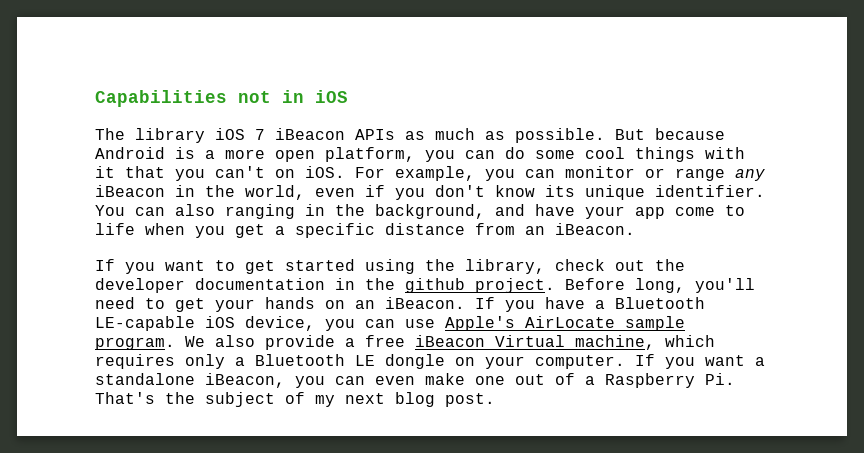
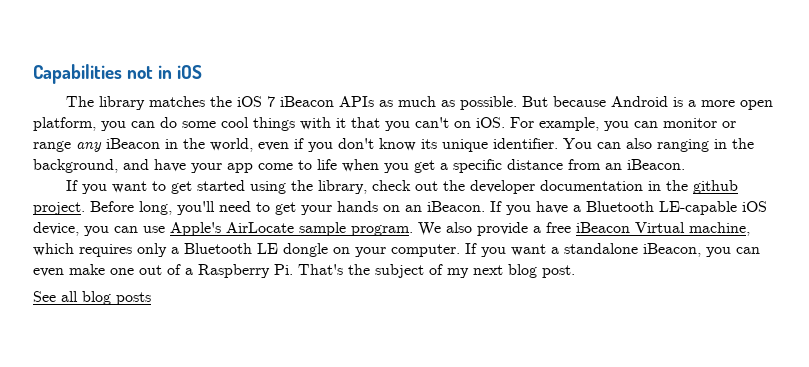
- The library iOS 7 iBeacon APIs as much as possible.
+ The library matches the iOS 7 iBeacon APIs as much as possible.
+ See all blog posts

